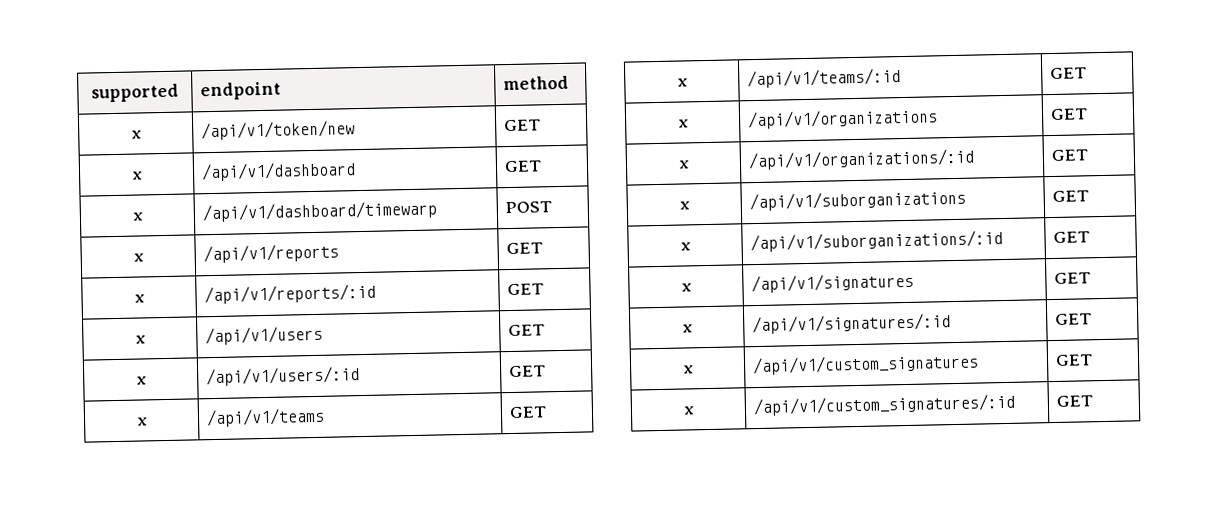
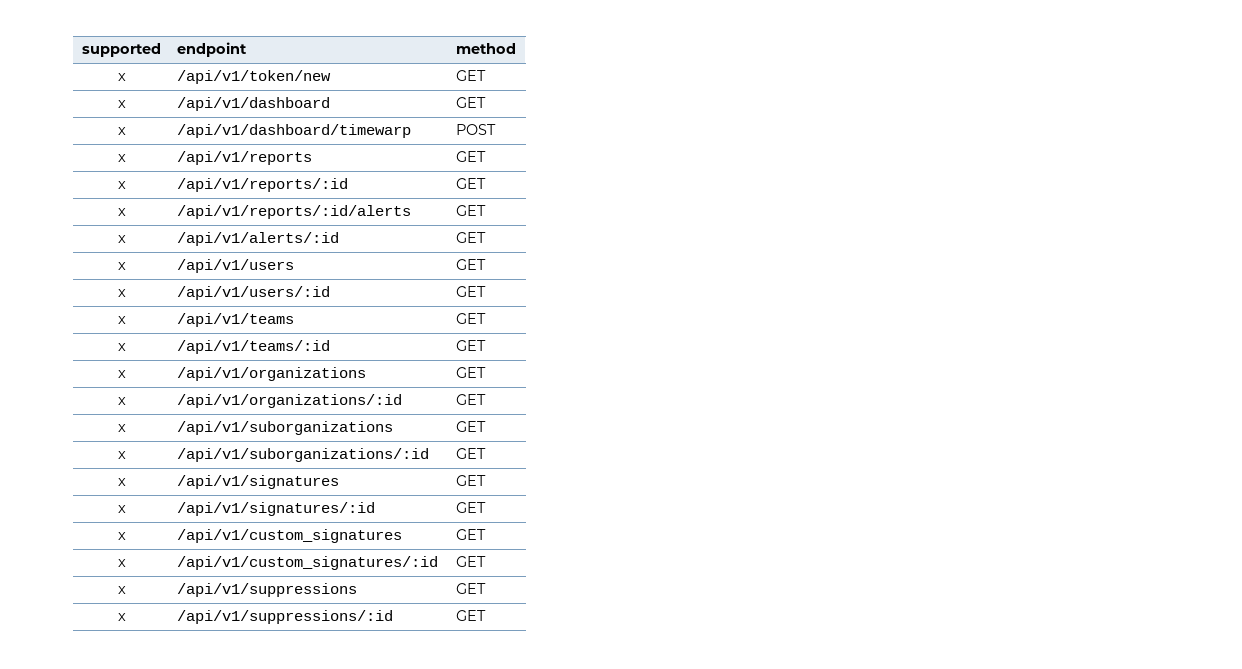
+ x | /api/v1/reports/:id/alerts | GET
+ x | /api/v1/alerts/:id | GET
+ x | /api/v1/suppressions | GET
+ x | /api/v1/suppressions/:id | GET

